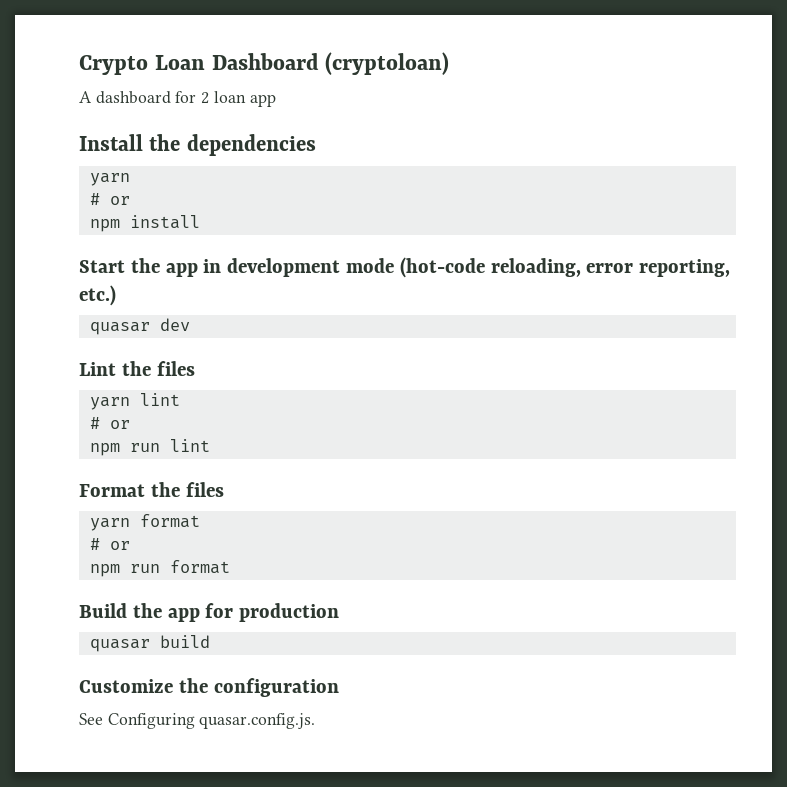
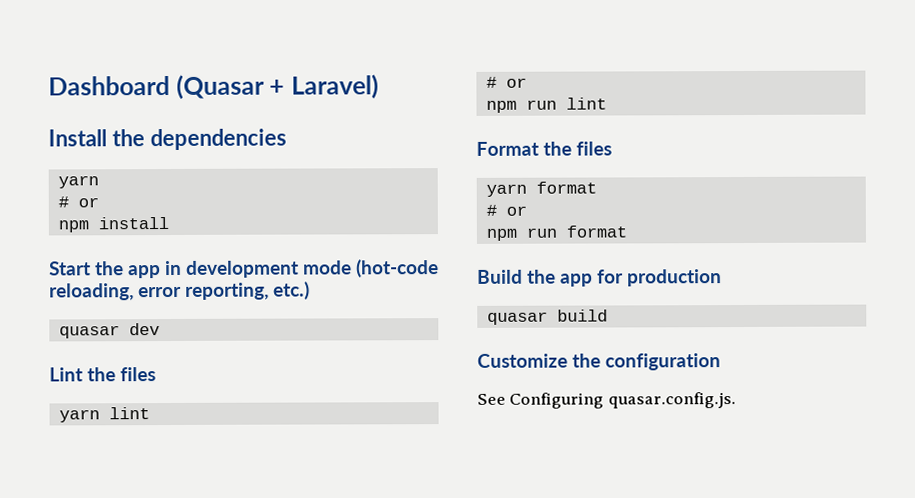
- Crypto Loan Dashboard (cryptoloan)
- A dashboard for 2 loan app
+ Dashboard (Quasar + Laravel)

